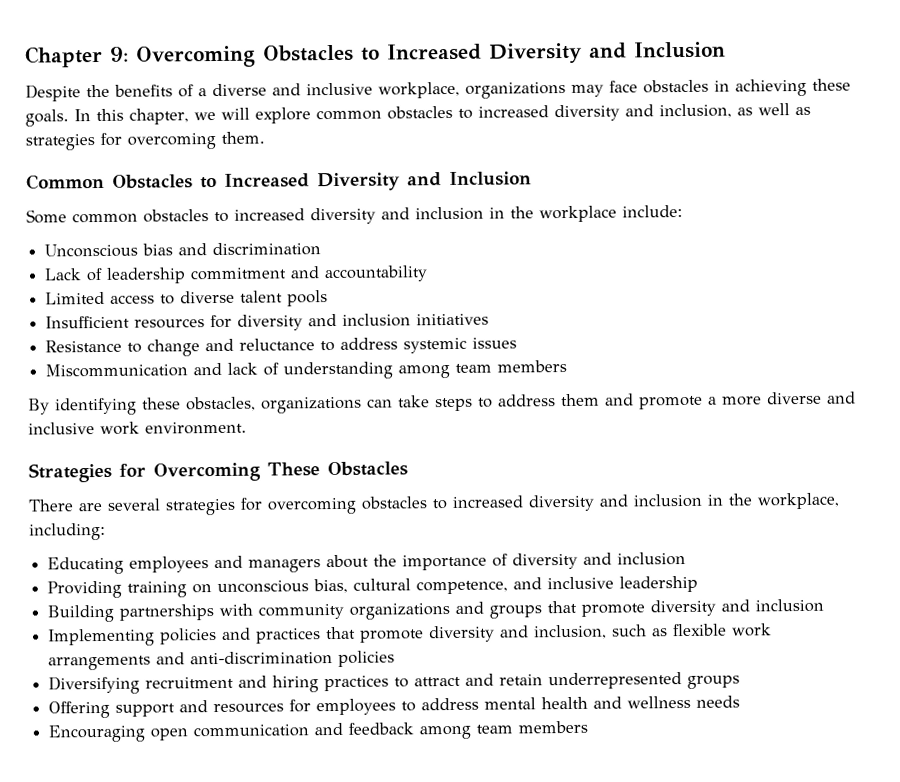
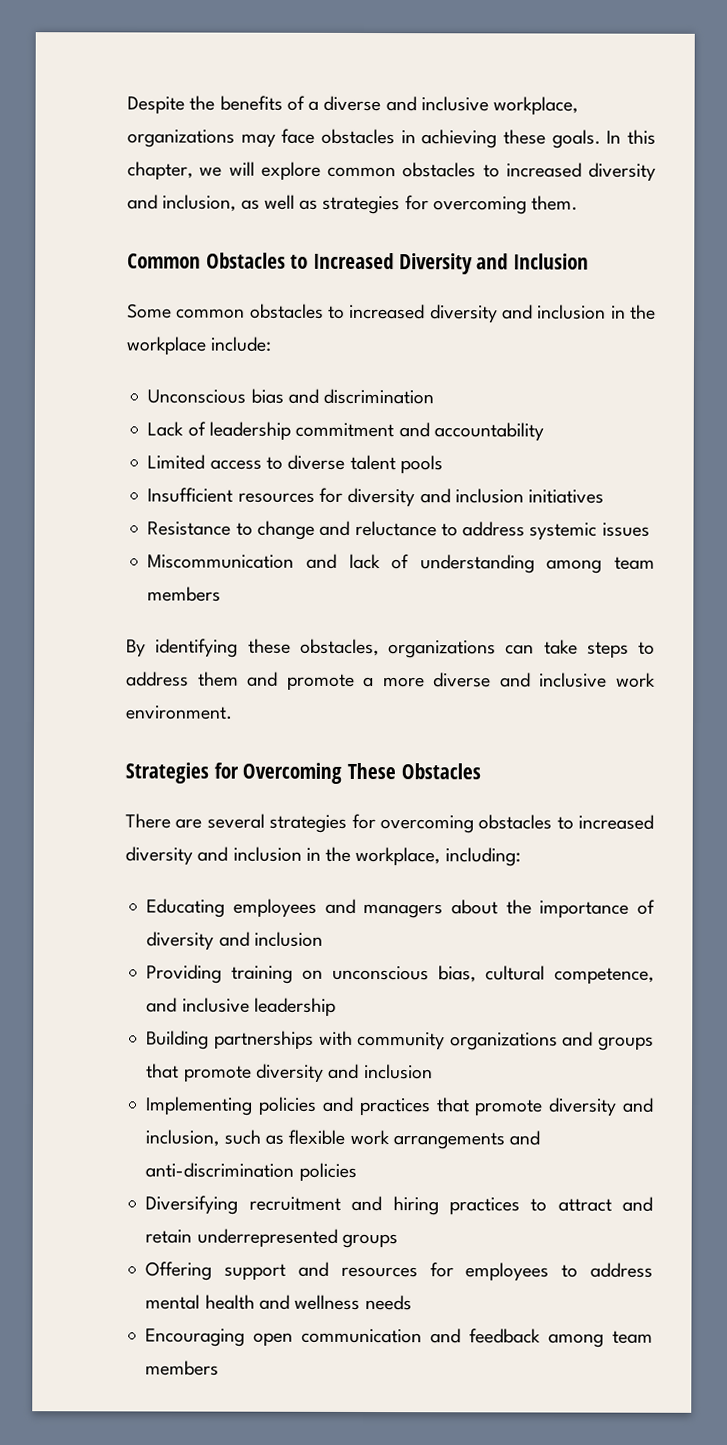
- Chapter 9: Overcoming Obstacles to Increased Diversity and Inclusion

